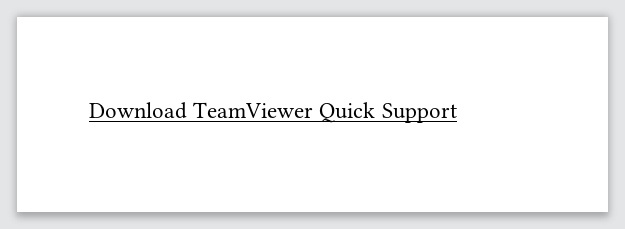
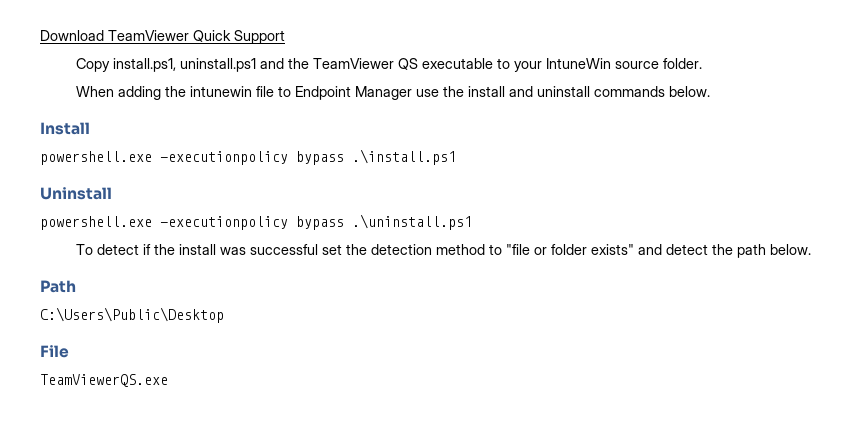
+ Copy install.ps1, uninstall.ps1 and the TeamViewer QS executable to your IntuneWin source folder.
+ When adding the intunewin file to Endpoint Manager use the install and uninstall commands below.
+ Install
+ powershell.exe -executionpolicy bypass .\install.ps1
+ Uninstall
+ powershell.exe -executionpolicy bypass .\uninstall.ps1
+ To detect if the install was successful set the detection method to "file or folder exists" and detect the path below.
+ Path
+ C:\Users\Public\Desktop
+ File
+ TeamViewerQS.exe

